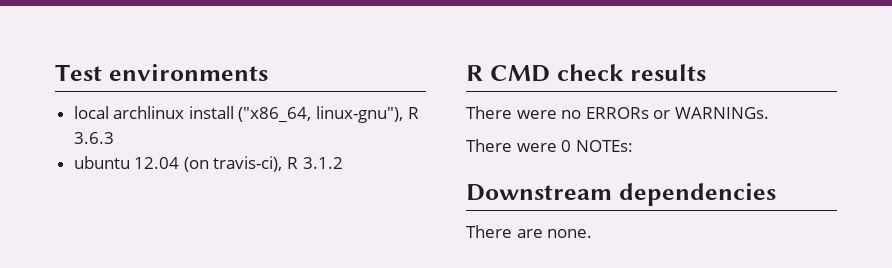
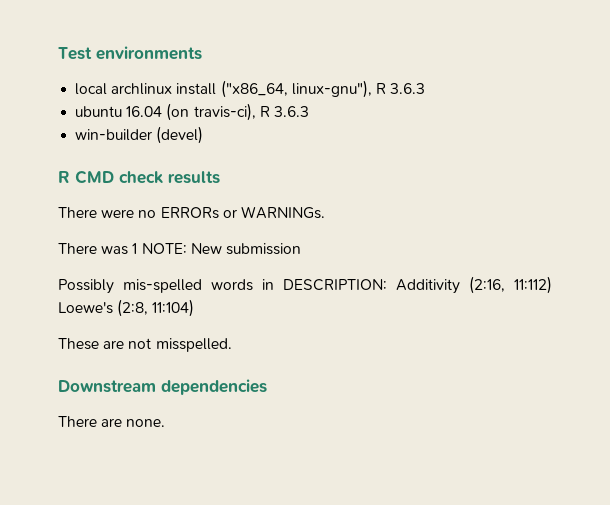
- ubuntu 12.04 (on travis-ci), R 3.1.2
+ ubuntu 16.04 (on travis-ci), R 3.6.3
+ win-builder (devel)
- There were 0 NOTEs:
+ There was 1 NOTE: New submission
+ Possibly mis-spelled words in DESCRIPTION: Additivity (2:16, 11:112) Loewe's (2:8, 11:104)
+ These are not misspelled.

